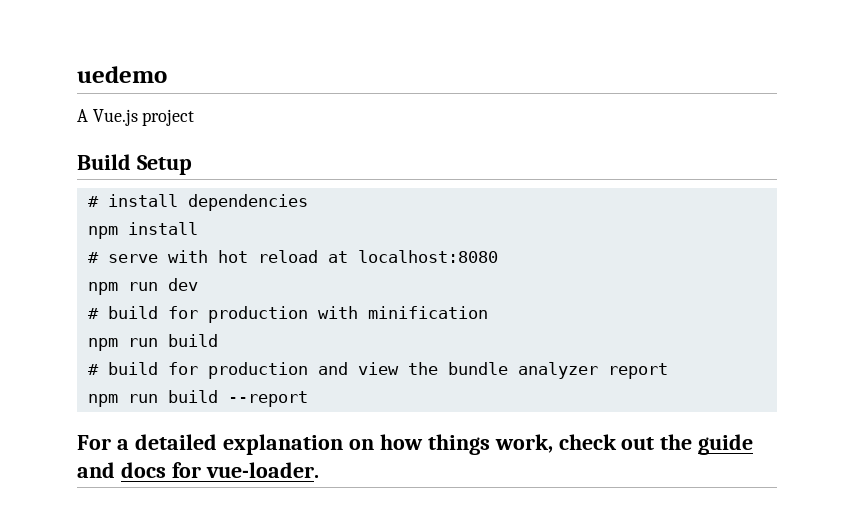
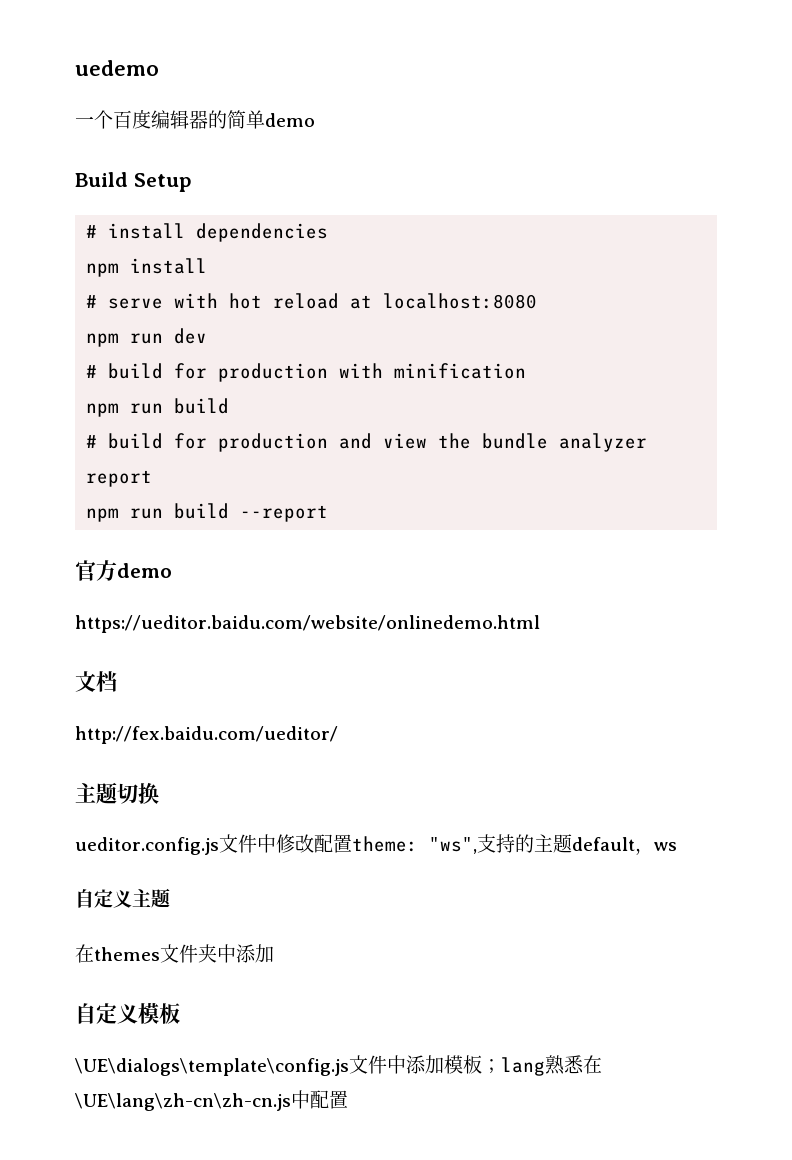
- A Vue.js project
+ 一个百度编辑器的简单demo
- For a detailed explanation on how things work, check out the guide and docs for vue-loader.
+ 官方demo
+ https://ueditor.baidu.com/website/onlinedemo.html
+ 文档
+ http://fex.baidu.com/ueditor/
+ 主题切换
+ ueditor.config.js文件中修改配置theme: "ws",支持的主题default，ws
+ 自定义主题
+ 在themes文件夹中添加
+ 自定义模板
+ \UE\dialogs\template\config.js文件中添加模板；lang熟悉在\UE\lang\zh-cn\zh-cn.js中配置

